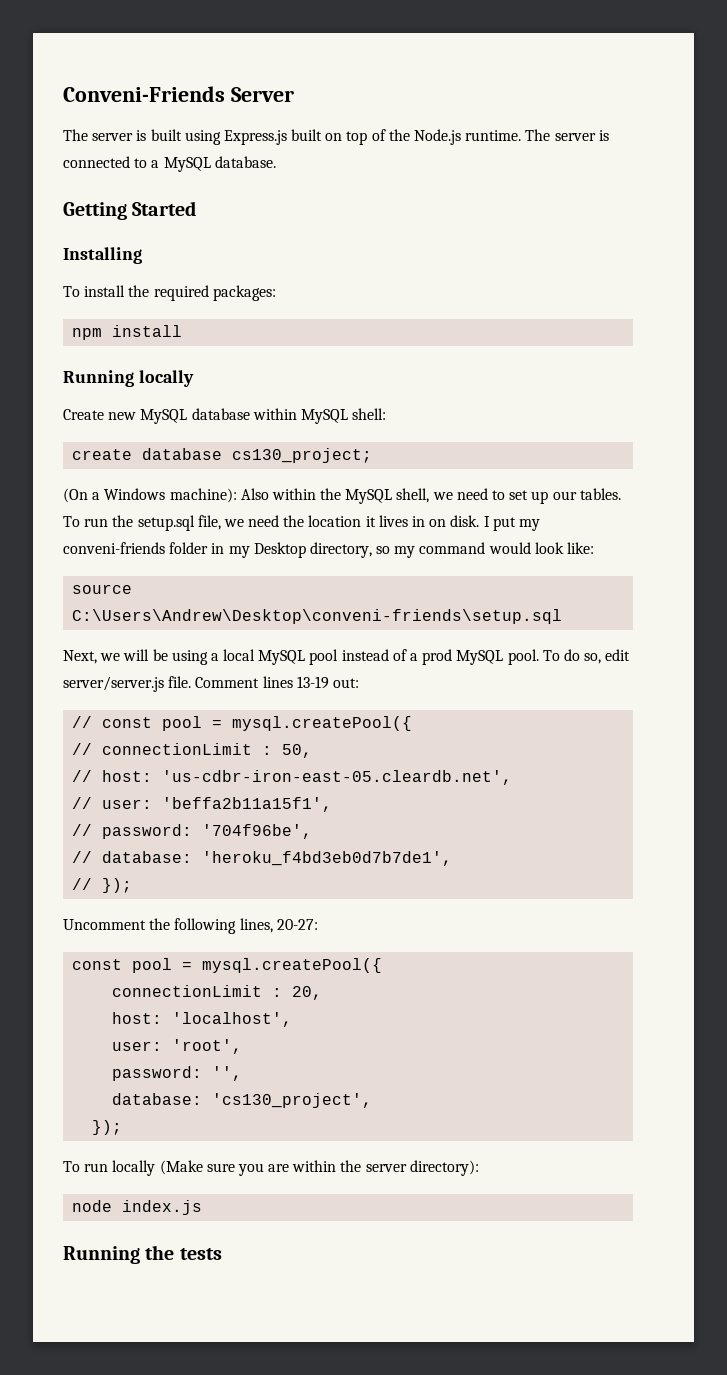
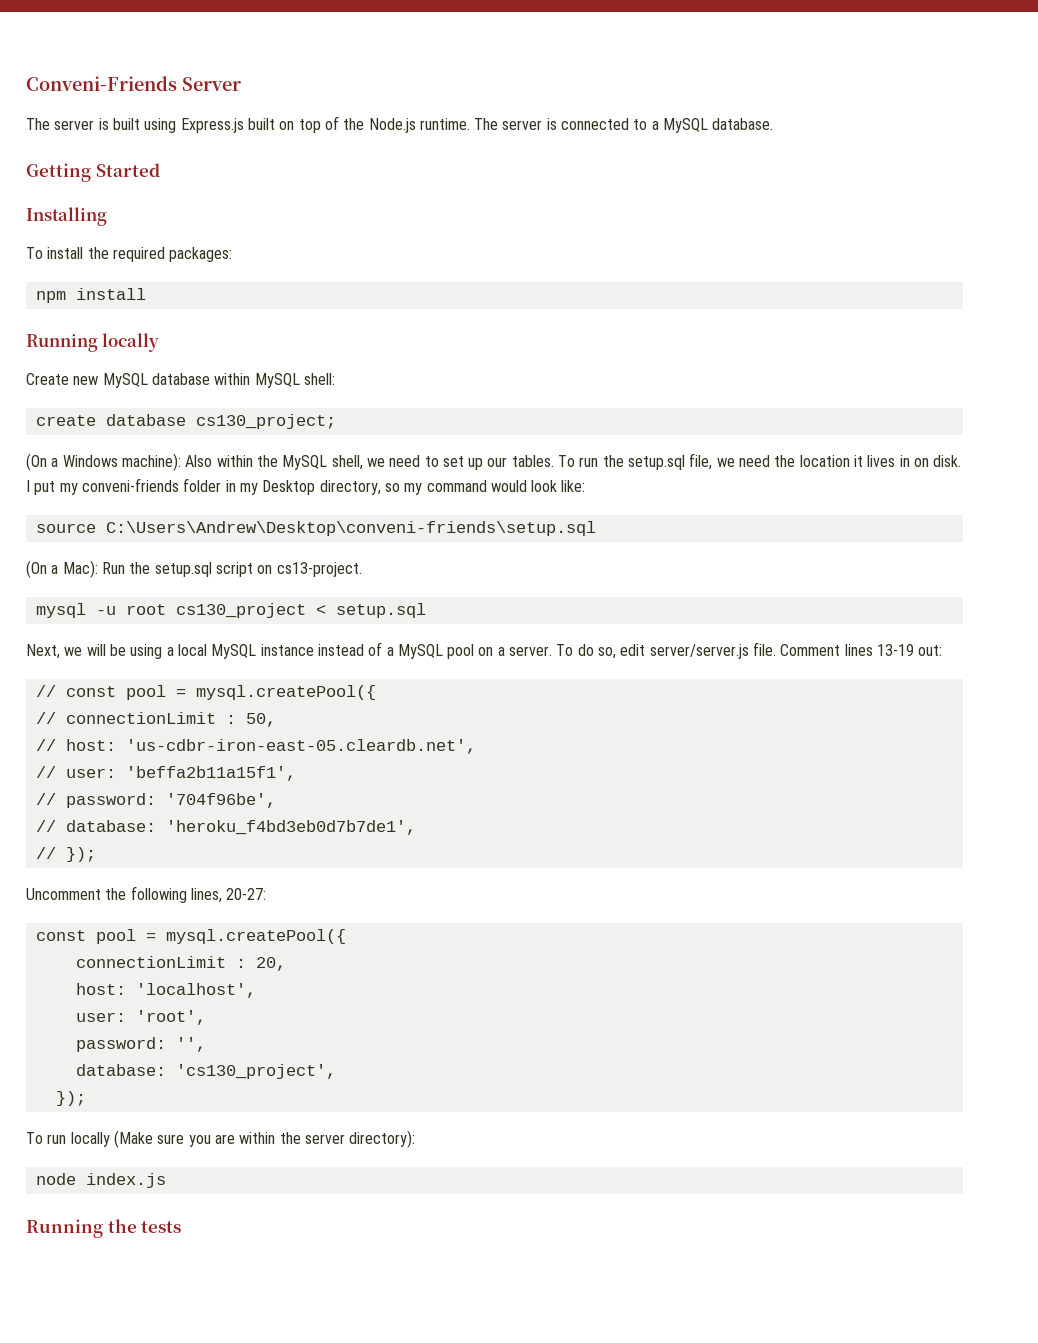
+ (On a Mac): Run the setup.sql script on cs13-project.
+ mysql -u root cs130_project < setup.sql
- Next, we will be using a local MySQL pool instead of a prod MySQL pool.
+ Next, we will be using a local MySQL instance instead of a MySQL pool on a server.

